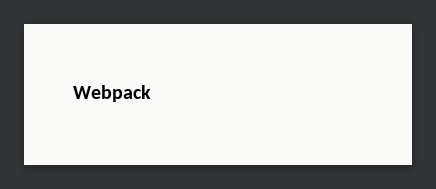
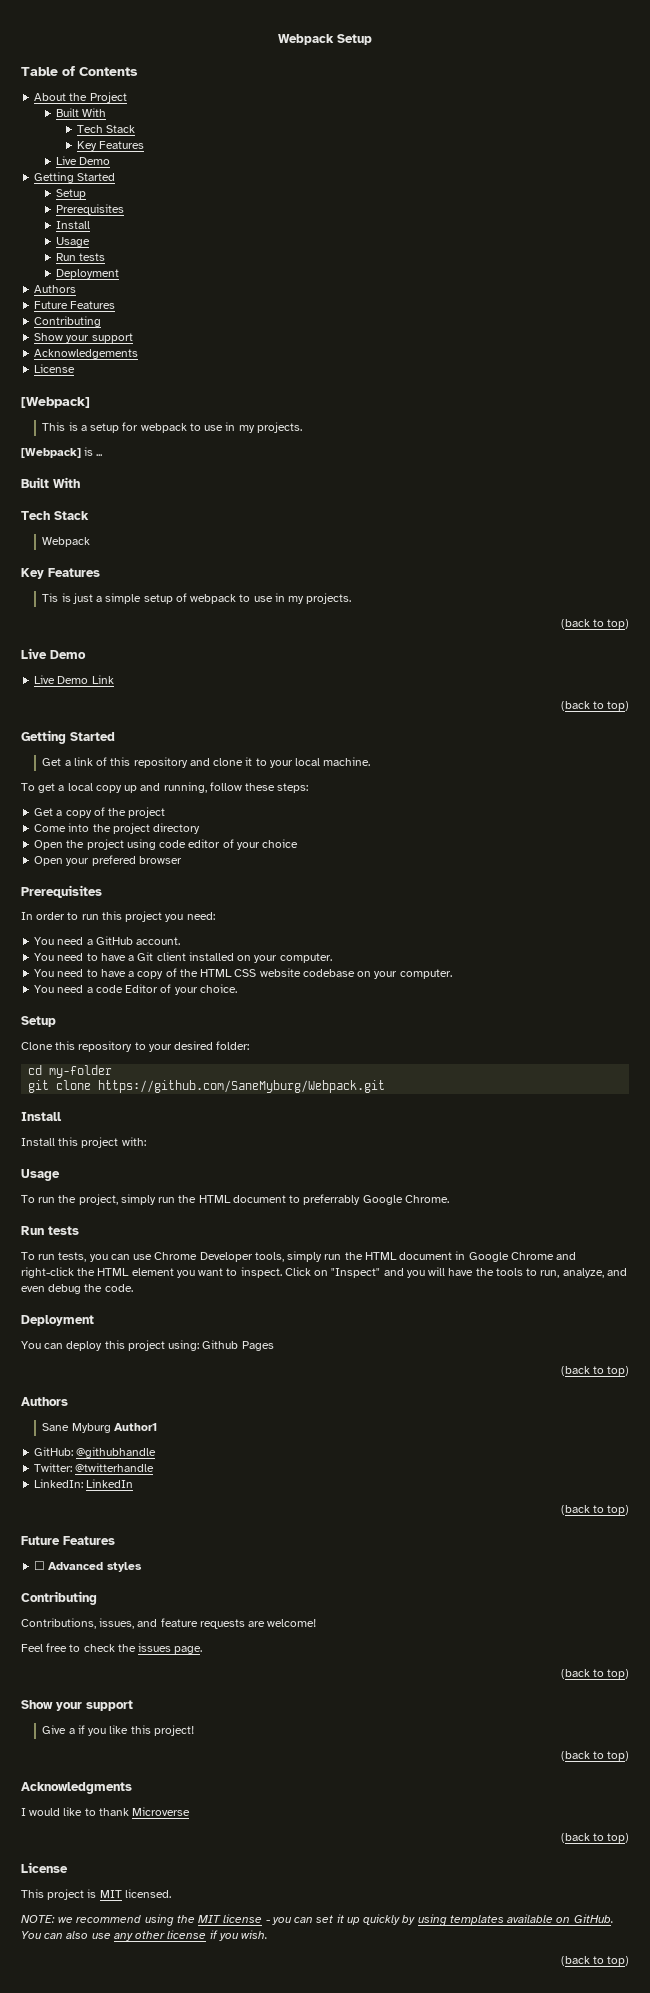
+ Webpack Setup
+ Table of Contents
+ About the Project
+ Built With
+ Tech Stack
+ Key Features
+ Live Demo
+ Getting Started
+ Setup
+ Prerequisites
+ Install
+ Usage
+ Run tests
+ Deployment
+ Authors
+ Future Features
+ Contributing
+ Show your support
+ Acknowledgements
+ License
+ [Webpack]
+ This is a setup for webpack to use in my projects.
+ [Webpack] is ...
+ Built With
+ Tech Stack
  Webpack
+ Key Features
+ Tis is just a simple setup of webpack to use in my projects.
+ (back to top)
+ Live Demo
+ Live Demo Link
+ (back to top)
+ Getting Started
+ Get a link of this repository and clone it to your local machine.
+ To get a local copy up and running, follow these steps:
+ Get a copy of the project
+ Come into the project directory
+ Open the project using code editor of your choice
+ Open your prefered browser
+ Prerequisites
+ In order to run this project you need:
+ You need a GitHub account.
+ You need to have a Git client installed on your computer.
+ You need to have a copy of the HTML CSS website codebase on your computer.
+ You need a code Editor of your choice.
+ Setup
+ Clone this repository to your desired folder:
+ cd my-folder
+ git clone https://github.com/SaneMyburg/Webpack.git
+ Install
+ Install this project with:
+ Usage
+ To run the project, simply run the HTML document to preferrably Google Chrome.
+ Run tests
+ To run tests, you can use Chrome Developer tools, simply run the HTML document in Google Chrome and right-click the HTML element you want to inspect. Click on "Inspect" and you will have the tools to run, analyze, and even debug the code.
+ Deployment
+ You can deploy this project using: Github Pages
+ (back to top)
+ Authors
+ Sane Myburg Author1
+ GitHub: @githubhandle
+ Twitter: @twitterhandle
+ LinkedIn: LinkedIn
+ (back to top)
+ Future Features
+ ☐ Advanced styles
+ Contributing
+ Contributions, issues, and feature requests are welcome!
+ Feel free to check the issues page.
+ (back to top)
+ Show your support
+ Give a if you like this project!
+ (back to top)
+ Acknowledgments
+ I would like to thank Microverse
+ (back to top)
+ License
+ This project is MIT licensed.
+ NOTE: we recommend using the MIT license - you can set it up quickly by using templates available on GitHub. You can also use any other license if you wish.
+ (back to top)

